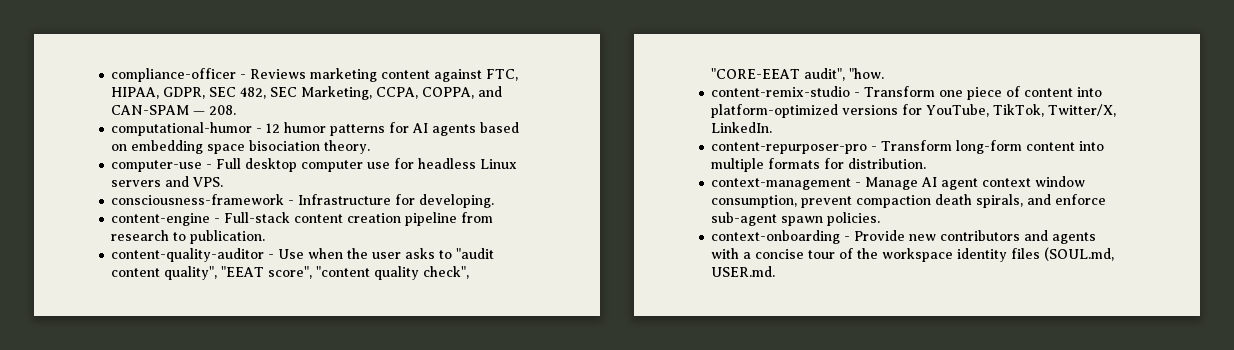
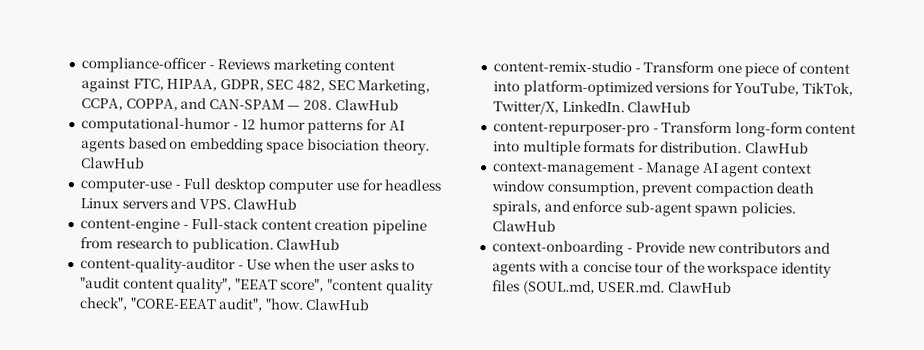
- compliance-officer - Reviews marketing content against FTC, HIPAA, GDPR, SEC 482, SEC Marketing, CCPA, COPPA, and CAN-SPAM — 208.
+ compliance-officer - Reviews marketing content against FTC, HIPAA, GDPR, SEC 482, SEC Marketing, CCPA, COPPA, and CAN-SPAM — 208. ClawHub
- computational-humor - 12 humor patterns for AI agents based on embedding space bisociation theory.
+ computational-humor - 12 humor patterns for AI agents based on embedding space bisociation theory. ClawHub
- computer-use - Full desktop computer use for headless Linux servers and VPS.
- consciousness-framework - Infrastructure for developing.
+ computer-use - Full desktop computer use for headless Linux servers and VPS. ClawHub
- content-engine - Full-stack content creation pipeline from research to publication.
+ content-engine - Full-stack content creation pipeline from research to publication. ClawHub
- content-quality-auditor - Use when the user asks to "audit content quality", "EEAT score", "content quality check", "CORE-EEAT audit", "how.
+ content-quality-auditor - Use when the user asks to "audit content quality", "EEAT score", "content quality check", "CORE-EEAT audit", "how. ClawHub
- content-remix-studio - Transform one piece of content into platform-optimized versions for YouTube, TikTok, Twitter/X, LinkedIn.
+ content-remix-studio - Transform one piece of content into platform-optimized versions for YouTube, TikTok, Twitter/X, LinkedIn. ClawHub
- content-repurposer-pro - Transform long-form content into multiple formats for distribution.
+ content-repurposer-pro - Transform long-form content into multiple formats for distribution. ClawHub
- context-management - Manage AI agent context window consumption, prevent compaction death spirals, and enforce sub-agent spawn policies.
+ context-management - Manage AI agent context window consumption, prevent compaction death spirals, and enforce sub-agent spawn policies. ClawHub
- context-onboarding - Provide new contributors and agents with a concise tour of the workspace identity files (SOUL.md, USER.md.
+ context-onboarding - Provide new contributors and agents with a concise tour of the workspace identity files (SOUL.md, USER.md. ClawHub

